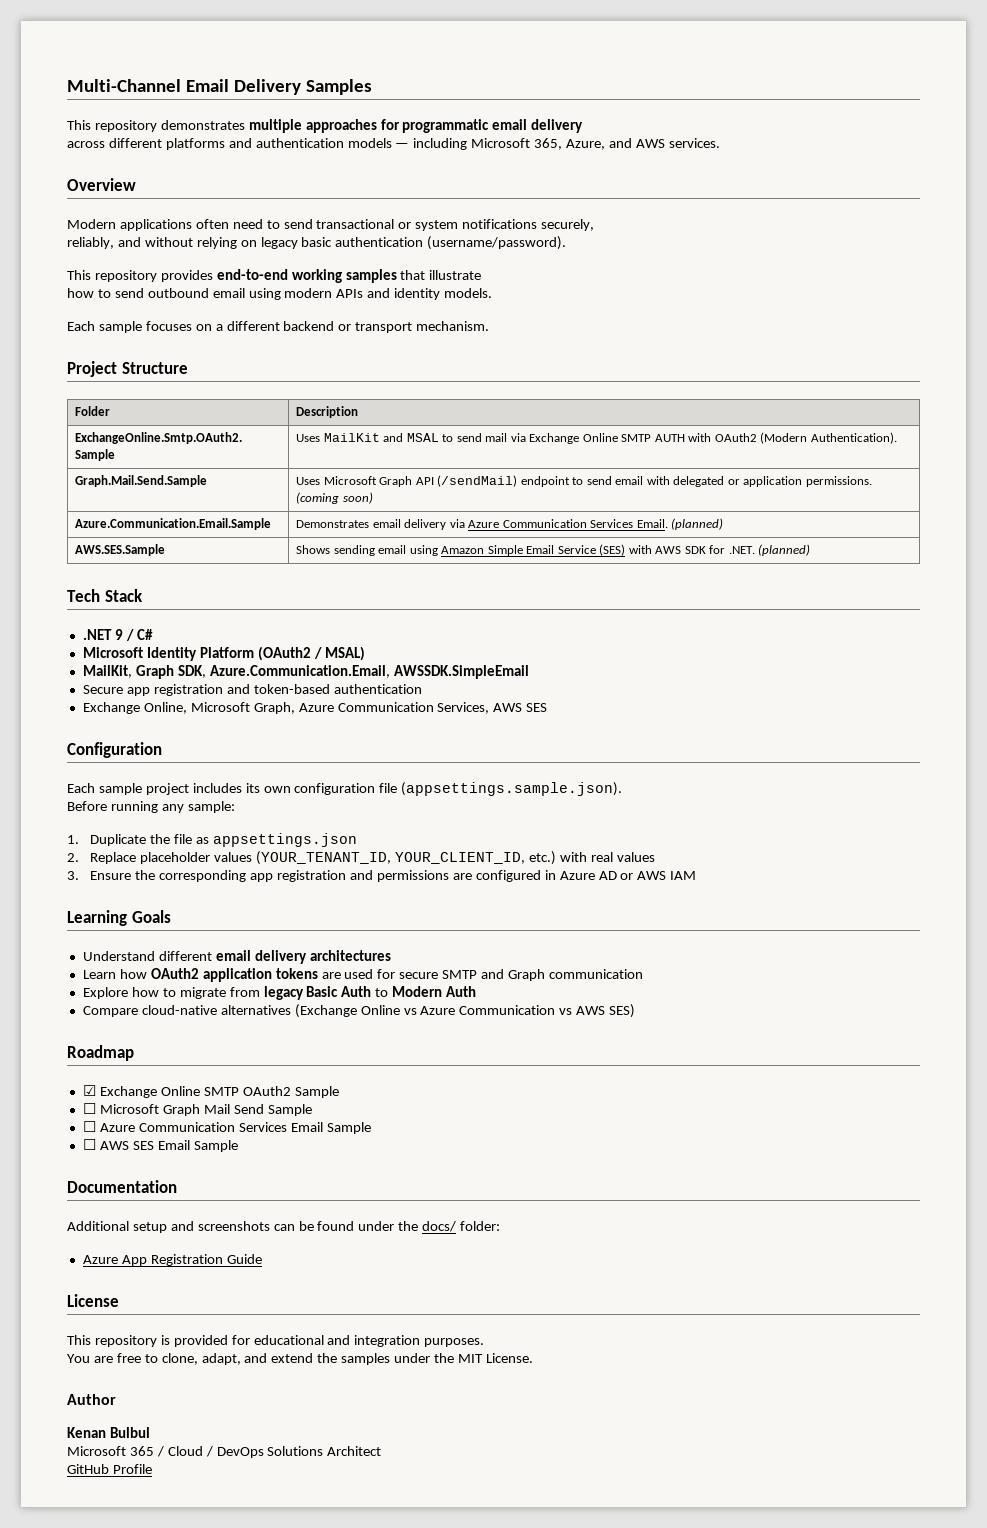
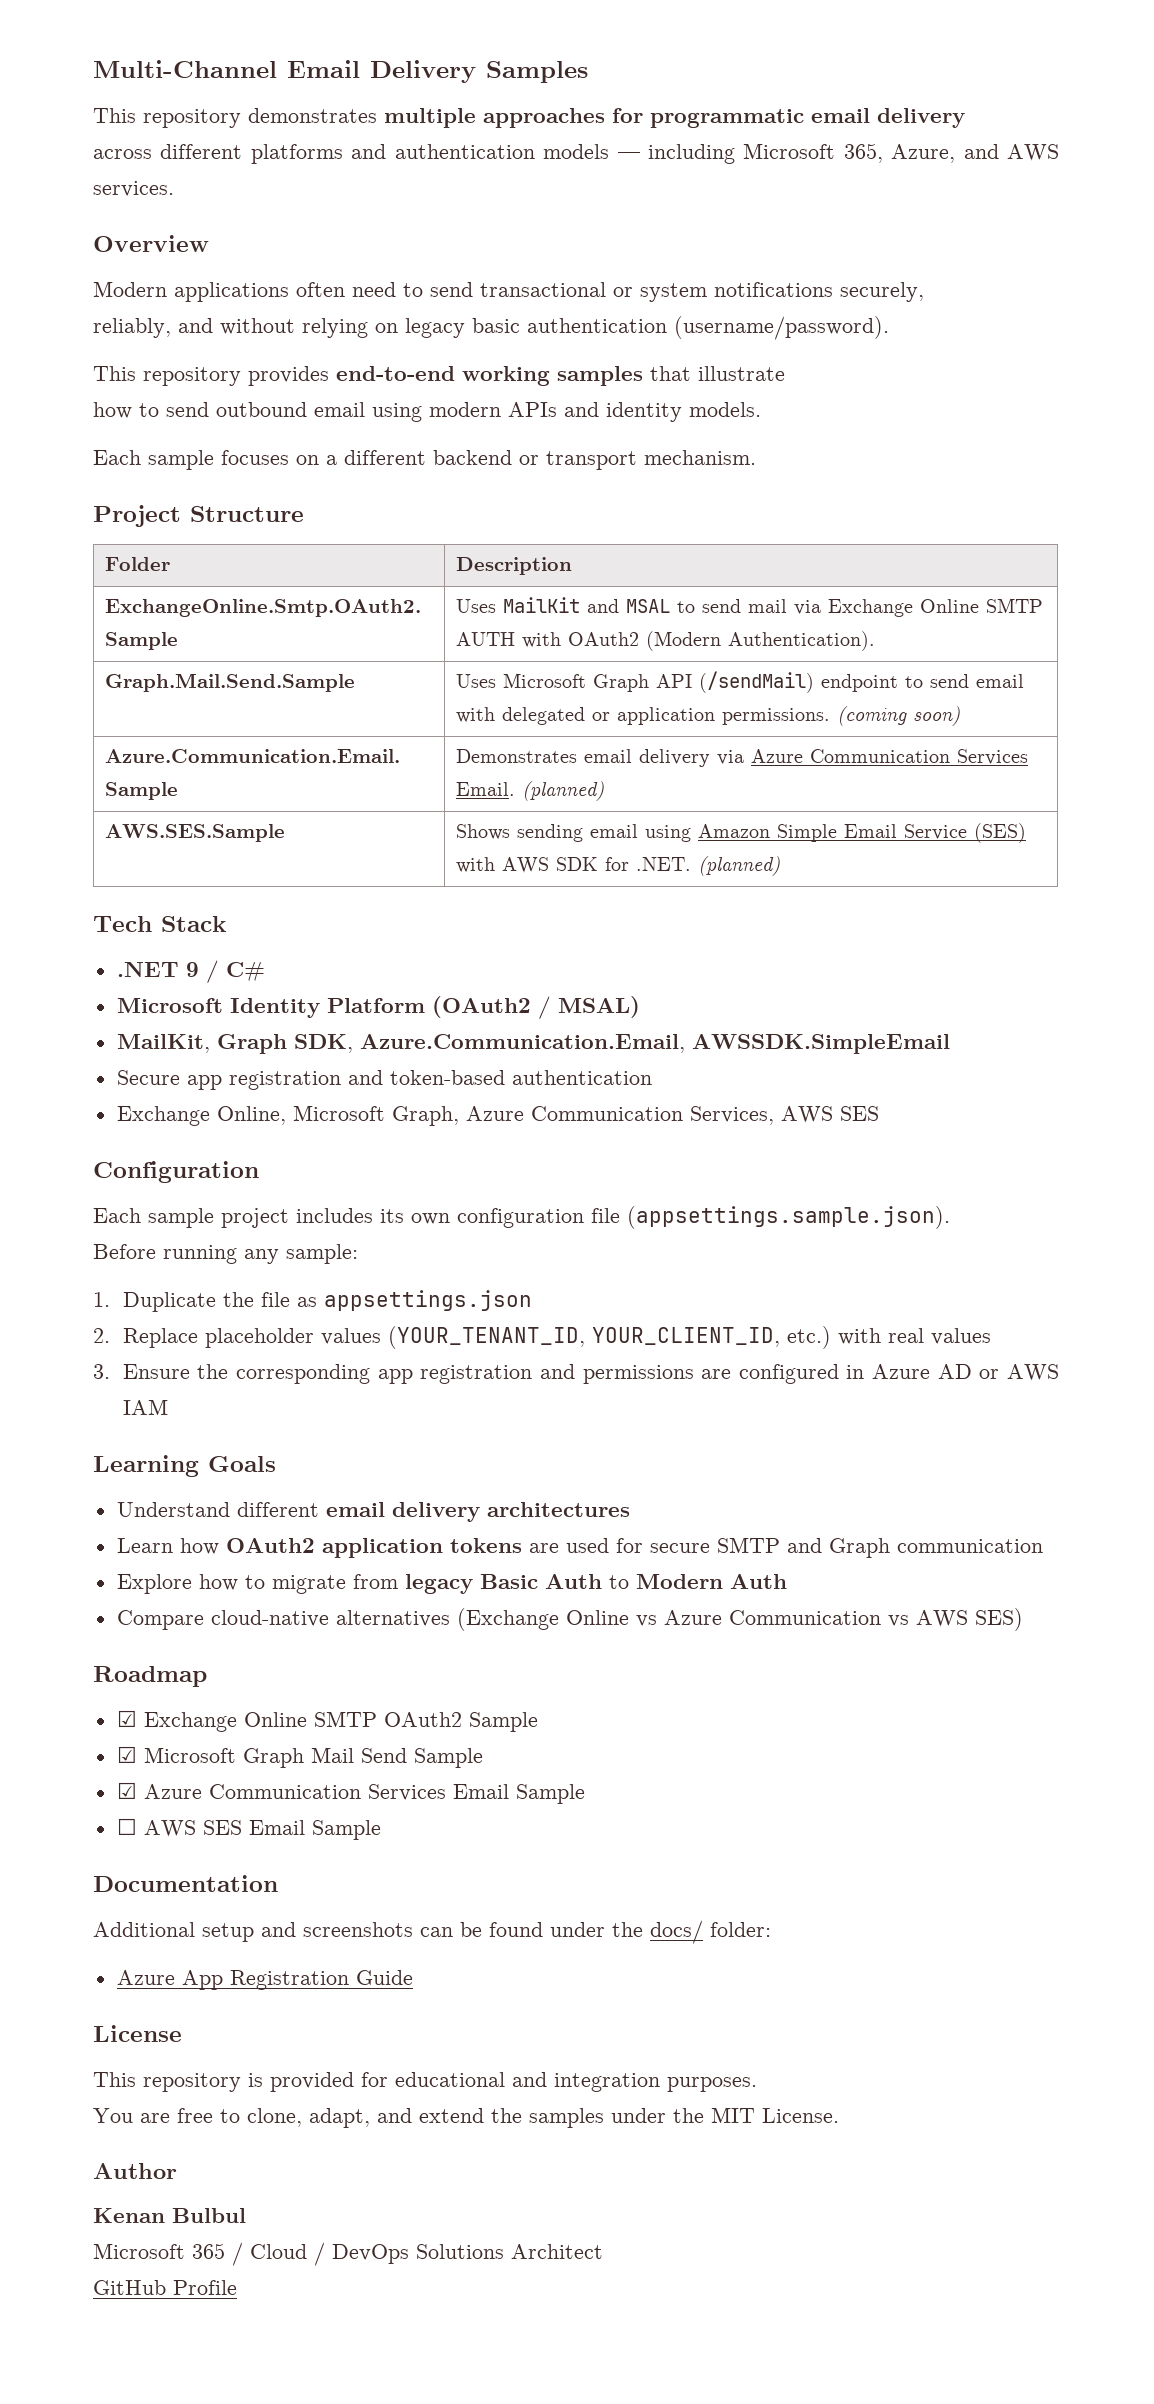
- ☐ Microsoft Graph Mail Send Sample
+ ☑ Microsoft Graph Mail Send Sample
- ☐ Azure Communication Services Email Sample
+ ☑ Azure Communication Services Email Sample

